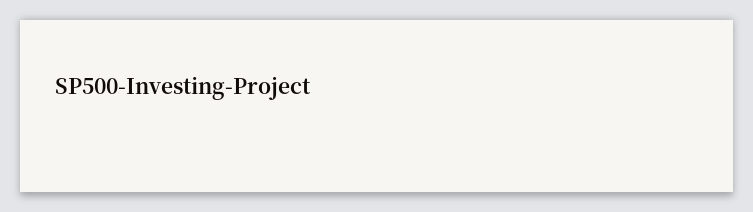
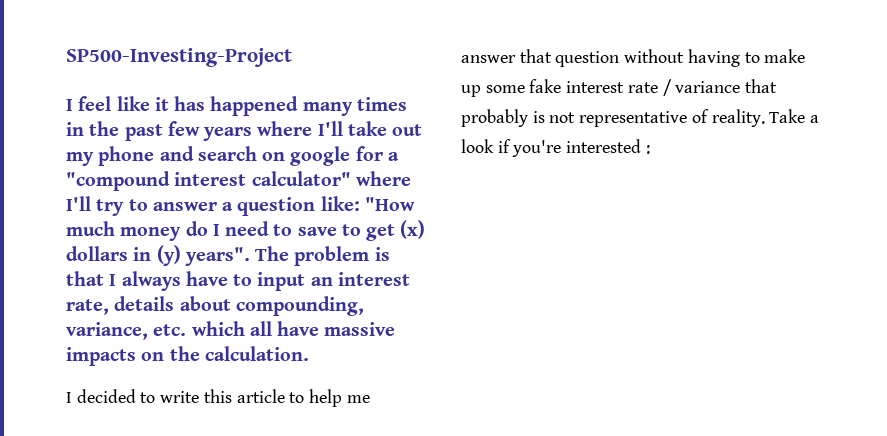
+ I feel like it has happened many times in the past few years where I'll take out my phone and search on google for a "compound interest calculator" where I'll try to answer a question like: "How much money do I need to save to get (x) dollars in (y) years". The problem is that I always have to input an interest rate, details about compounding, variance, etc. which all have massive impacts on the calculation.
+ I decided to write this article to help me answer that question without having to make up some fake interest rate / variance that probably is not representative of reality. Take a look if you're interested :

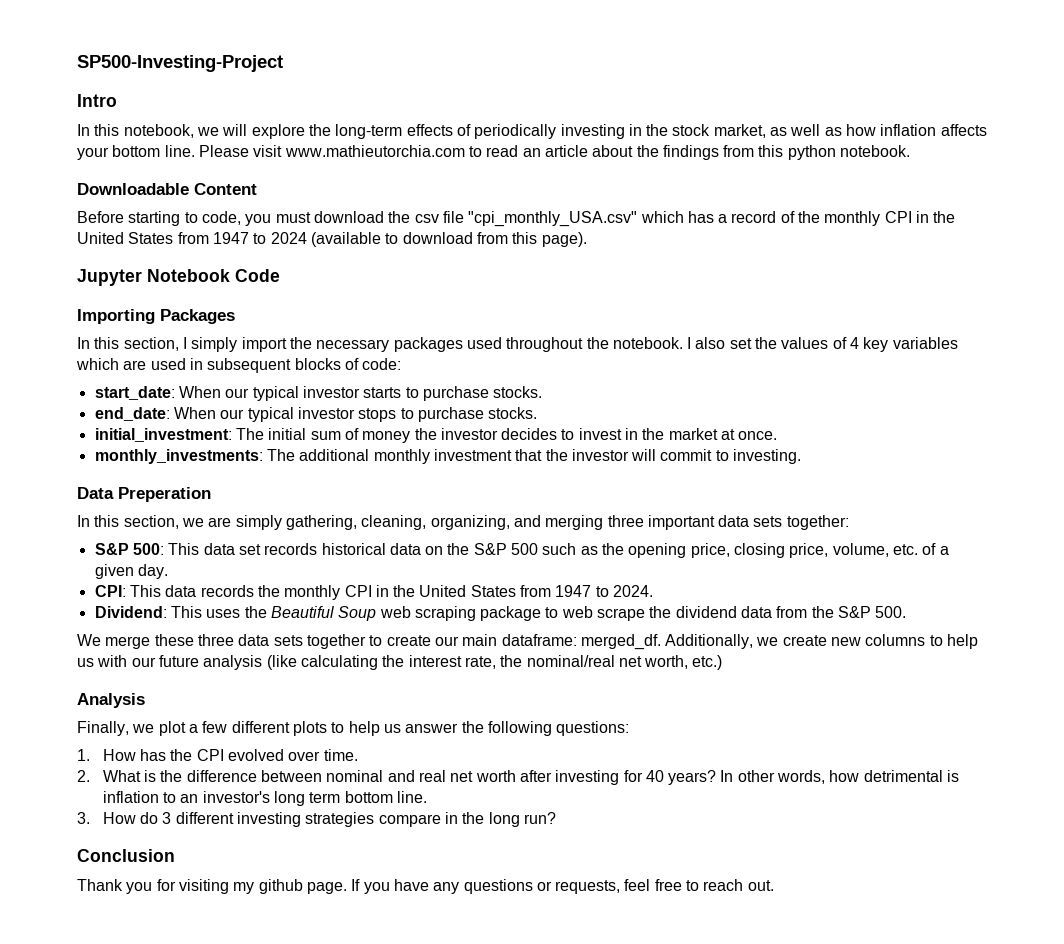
- I feel like it has happened many times in the past few years where I'll take out my phone and search on google for a "compound interest calculator" where I'll try to answer a question like: "How much money do I need to save to get (x) dollars in (y) years". The problem is that I always have to input an interest rate, details about compounding, variance, etc. which all have massive impacts on the calculation.
- I decided to write this article to help me answer that question without having to make up some fake interest rate / variance that probably is not representative of reality. Take a look if you're interested :
+ Intro
+ In this notebook, we will explore the long-term effects of periodically investing in the stock market, as well as how inflation affects your bottom line. Please visit www.mathieutorchia.com to read an article about the findings from this python notebook.
+ Downloadable Content
+ Before starting to code, you must download the csv file "cpi_monthly_USA.csv" which has a record of the monthly CPI in the United States from 1947 to 2024 (available to download from this page).
+ Jupyter Notebook Code
+ Importing Packages
+ In this section, I simply import the necessary packages used throughout the notebook. I also set the values of 4 key variables which are used in subsequent blocks of code:
+ start_date: When our typical investor starts to purchase stocks.
+ end_date: When our typical investor stops to purchase stocks.
+ initial_investment: The initial sum of money the investor decides to invest in the market at once.
+ monthly_investments: The additional monthly investment that the investor will commit to investing.
+ Data Preperation
+ In this section, we are simply gathering, cleaning, organizing, and merging three important data sets together:
+ S&P 500: This data set records historical data on the S&P 500 such as the opening price, closing price, volume, etc. of a given day.
+ CPI: This data records the monthly CPI in the United States from 1947 to 2024.
+ Dividend: This uses the Beautiful Soup web scraping package to web scrape the dividend data from the S&P 500.
+ We merge these three data sets together to create our main dataframe: merged_df. Additionally, we create new columns to help us with our future analysis (like calculating the interest rate, the nominal/real net worth, etc.)
+ Analysis
+ Finally, we plot a few different plots to help us answer the following questions:
+ 1. How has the CPI evolved over time.
+ 2. What is the difference between nominal and real net worth after investing for 40 years? In other words, how detrimental is inflation to an investor's long term bottom line.
+ 3. How do 3 different investing strategies compare in the long run?
+ Conclusion
+ Thank you for visiting my github page. If you have any questions or requests, feel free to reach out.

